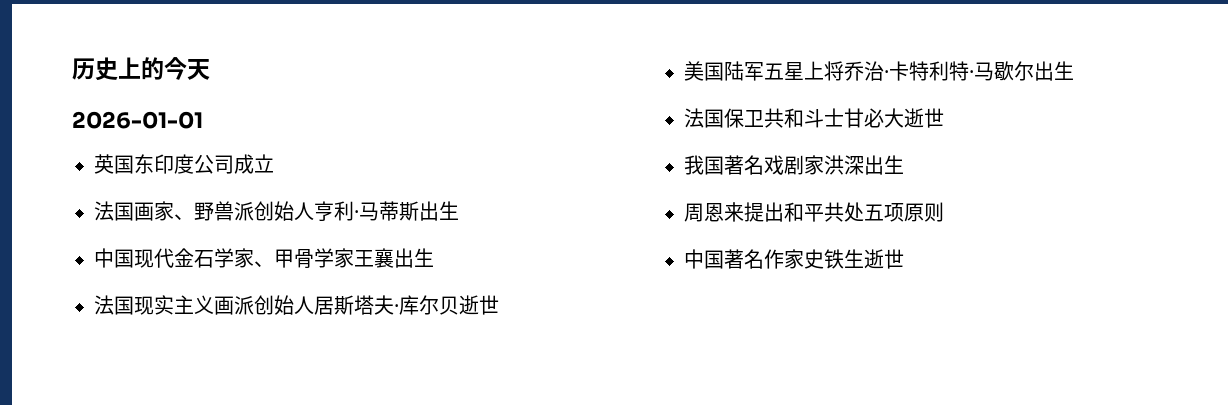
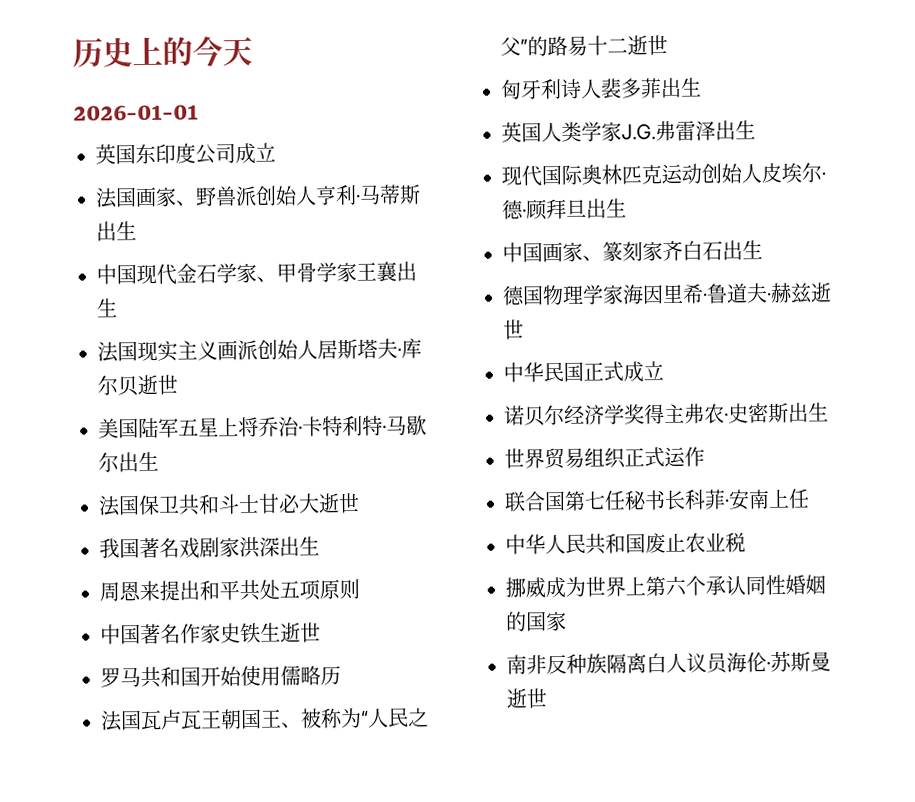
+ 罗马共和国开始使用儒略历
+ 法国瓦卢瓦王朝国王、被称为“人民之父”的路易十二逝世
+ 匈牙利诗人裴多菲出生
+ 英国人类学家J.G.弗雷泽出生
+ 现代国际奥林匹克运动创始人皮埃尔·德·顾拜旦出生
+ 中国画家、篆刻家齐白石出生
+ 德国物理学家海因里希·鲁道夫·赫兹逝世
+ 中华民国正式成立
+ 诺贝尔经济学奖得主弗农·史密斯出生
+ 世界贸易组织正式运作
+ 联合国第七任秘书长科菲·安南上任
+ 中华人民共和国废止农业税
+ 挪威成为世界上第六个承认同性婚姻的国家
+ 南非反种族隔离白人议员海伦·苏斯曼逝世

